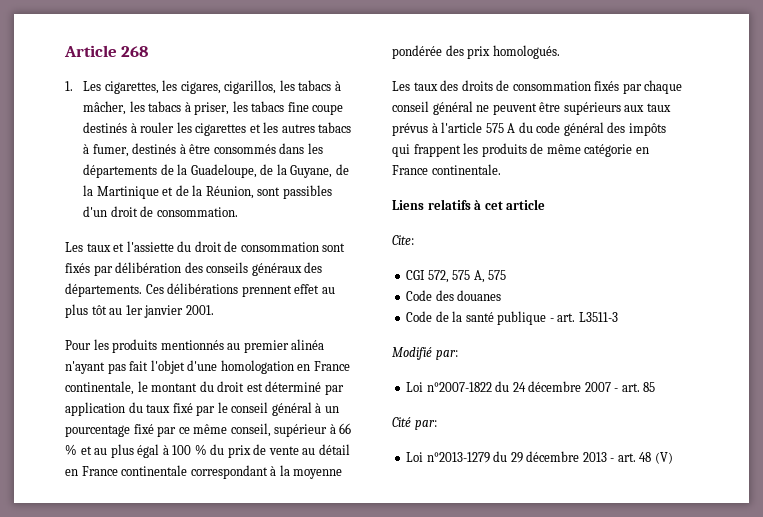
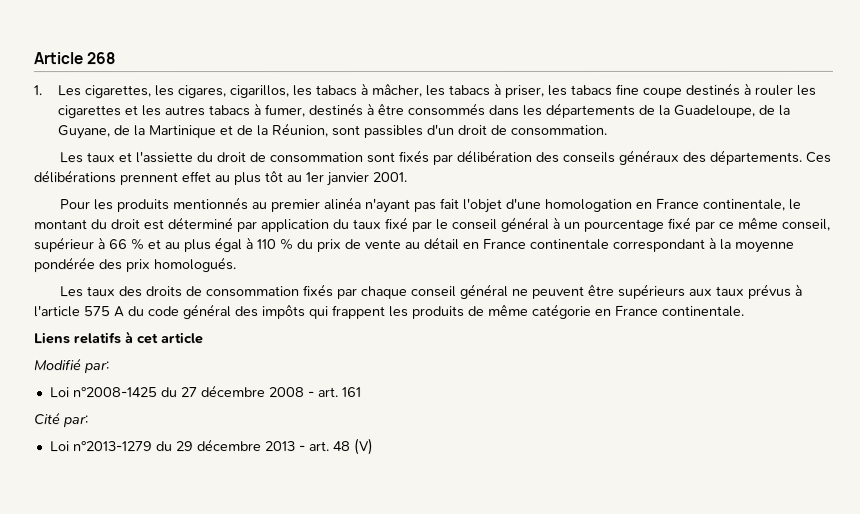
- Pour les produits mentionnés au premier alinéa n'ayant pas fait l'objet d'une homologation en France continentale, le montant du droit est déterminé par application du taux fixé par le conseil général à un pourcentage fixé par ce même conseil, supérieur à 66 % et au plus égal à 100 % du prix de vente au détail en France continentale correspondant à la moyenne pondérée des prix homologués.
+ Pour les produits mentionnés au premier alinéa n'ayant pas fait l'objet d'une homologation en France continentale, le montant du droit est déterminé par application du taux fixé par le conseil général à un pourcentage fixé par ce même conseil, supérieur à 66 % et au plus égal à 110 % du prix de vente au détail en France continentale correspondant à la moyenne pondérée des prix homologués.
- Cite:
- CGI 572, 575 A, 575
- Code des douanes
- Code de la santé publique - art. L3511-3
  Modifié par:
- Loi n°2007-1822 du 24 décembre 2007 - art. 85
+ Loi n°2008-1425 du 27 décembre 2008 - art. 161

